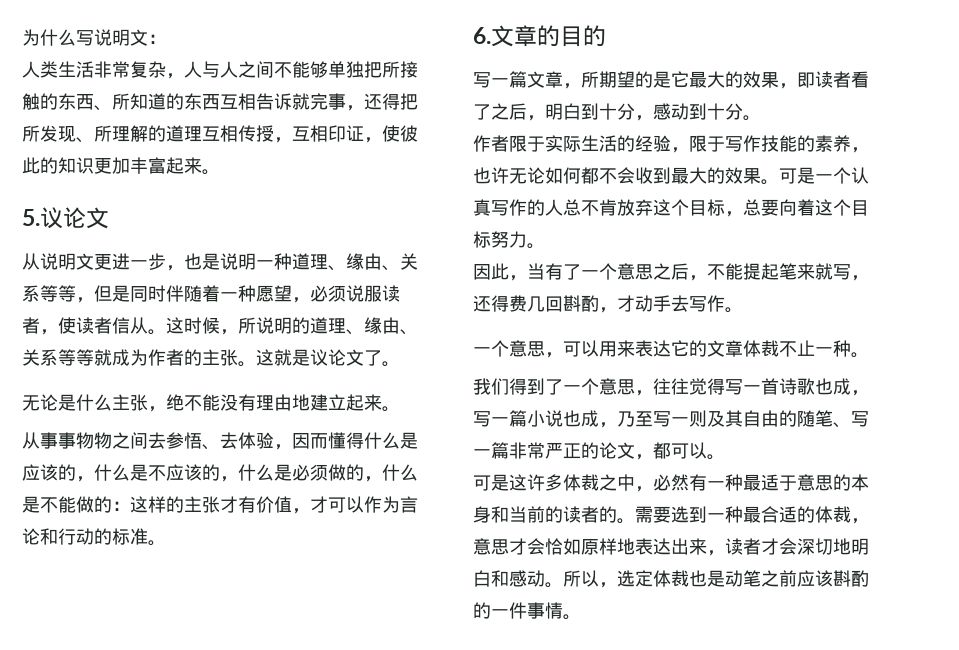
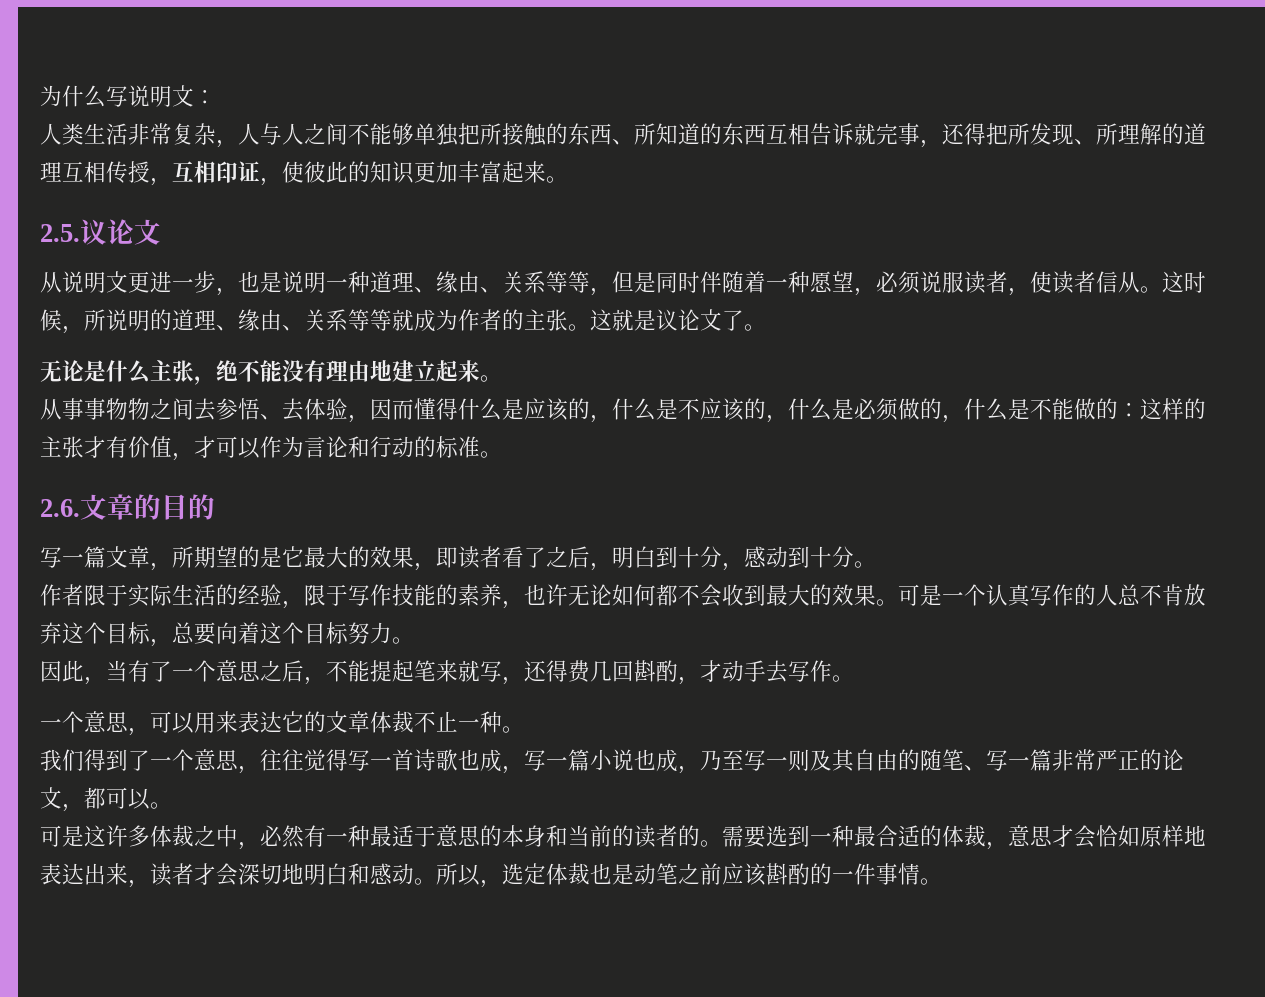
- 5.议论文
+ 2.5.议论文
- 6.文章的目的
+ 2.6.文章的目的

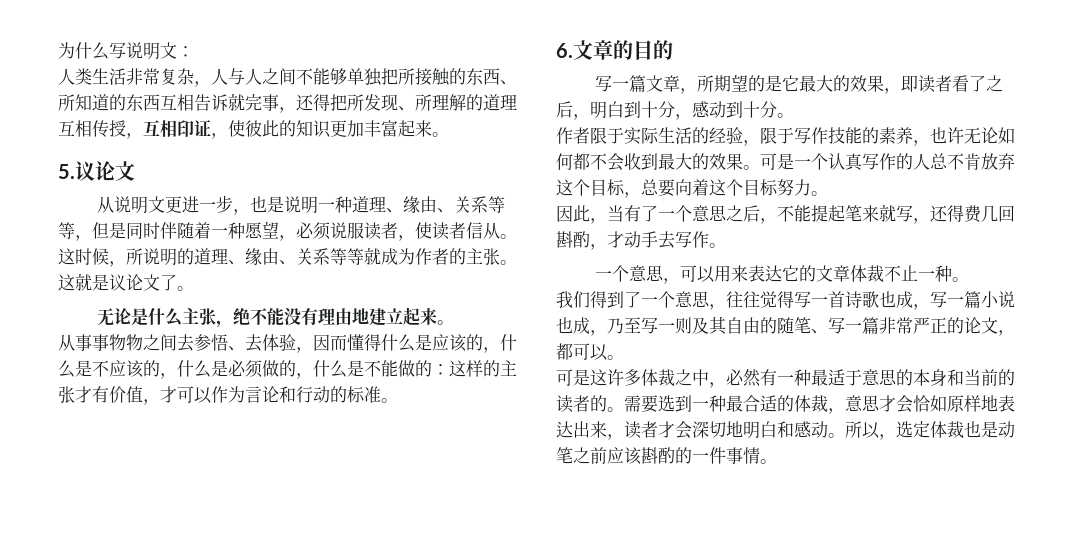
- 2.5.议论文
+ 5.议论文
- 2.6.文章的目的
+ 6.文章的目的

